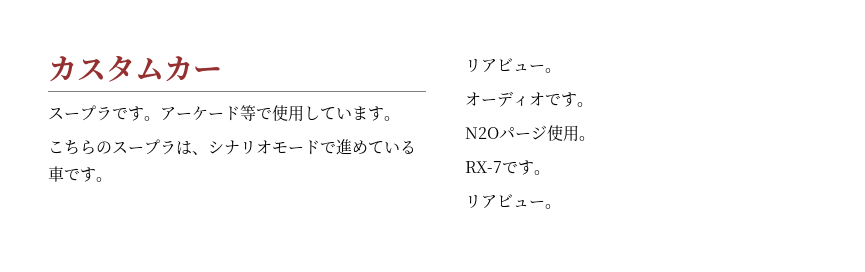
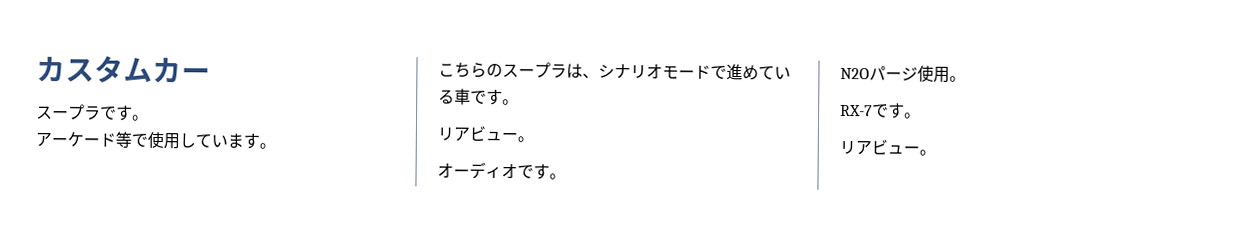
- スープラです。アーケード等で使用しています。
+ スープラです。
+ アーケード等で使用しています。

